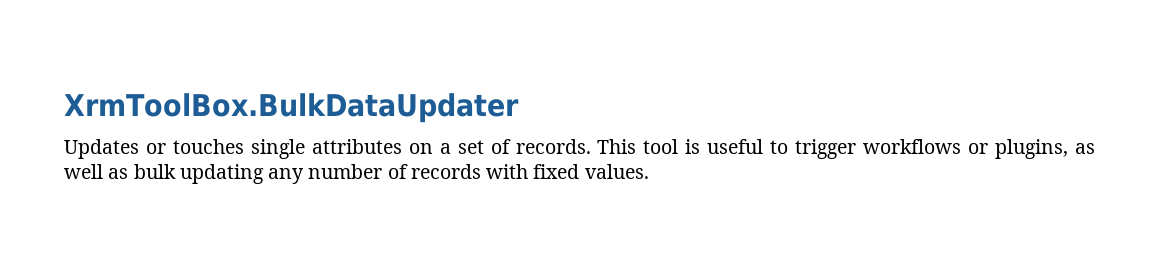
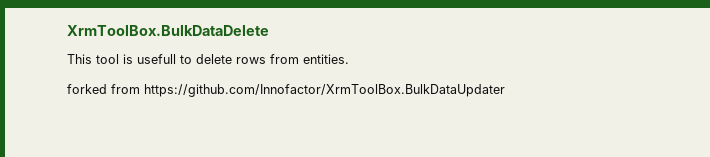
- XrmToolBox.BulkDataUpdater
- Updates or touches single attributes on a set of records. This tool is useful to trigger workflows or plugins, as well as bulk updating any number of records with fixed values.
+ XrmToolBox.BulkDataDelete
+ This tool is usefull to delete rows from entities.
+ forked from https://github.com/Innofactor/XrmToolBox.BulkDataUpdater

